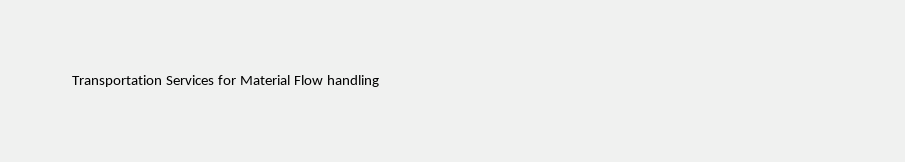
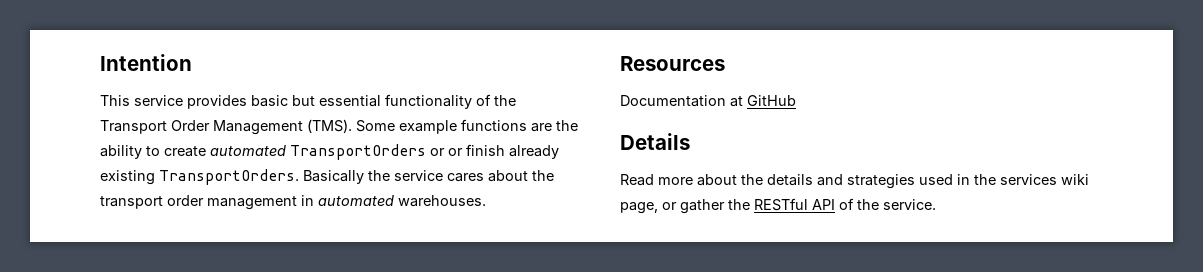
- Transportation Services for Material Flow handling
+ Intention
+ This service provides basic but essential functionality of the Transport Order Management (TMS). Some example functions are the ability to create automated TransportOrders or or finish already existing TransportOrders. Basically the service cares about the transport order management in automated warehouses.
+ Resources
+ Documentation at GitHub
+ Details
+ Read more about the details and strategies used in the services wiki page, or gather the RESTful API of the service.

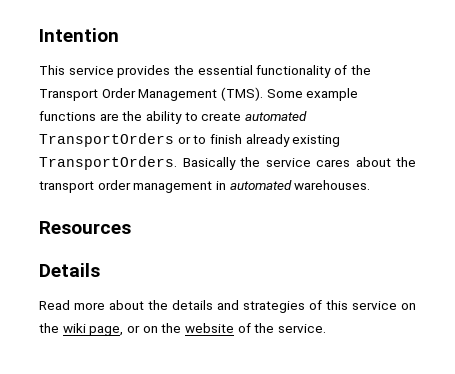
- This service provides basic but essential functionality of the Transport Order Management (TMS).
+ This service provides the essential functionality of the Transport Order Management (TMS).
- Some example functions are the ability to create automated TransportOrders or or finish already existing TransportOrders.
+ Some example functions are the ability to create automated TransportOrders or to finish already existing TransportOrders.
- Documentation at GitHub
- Read more about the details and strategies used in the services wiki page, or gather the RESTful API of the service.
+ Read more about the details and strategies of this service on the wiki page, or on the website of the service.

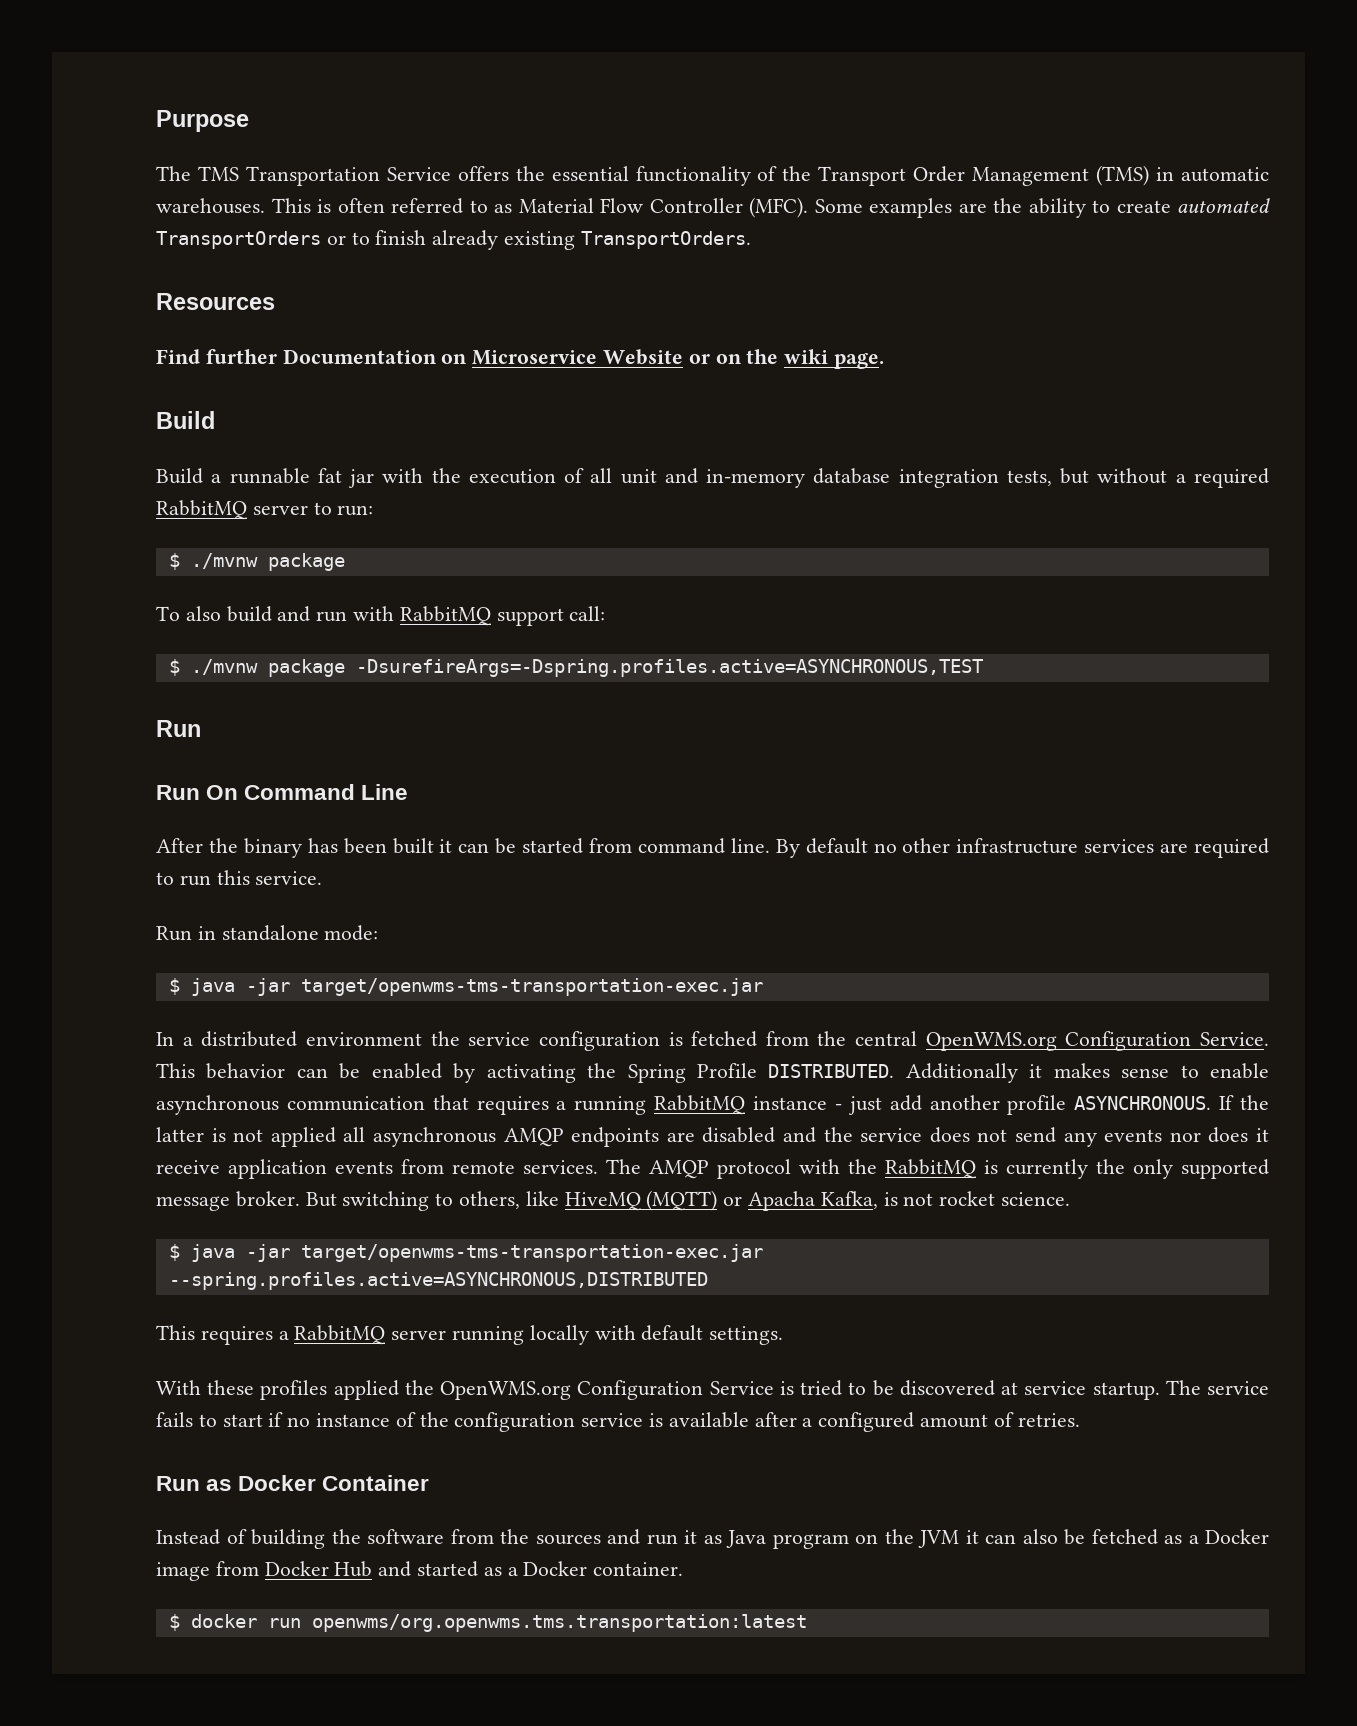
- Intention
- This service provides the essential functionality of the Transport Order Management (TMS). Some example functions are the ability to create automated TransportOrders or to finish already existing TransportOrders. Basically the service cares about the transport order management in automated warehouses.
+ Purpose
+ The TMS Transportation Service offers the essential functionality of the Transport Order Management (TMS) in automatic warehouses. This is often referred to as Material Flow Controller (MFC). Some examples are the ability to create automated TransportOrders or to finish already existing TransportOrders.
  Resources
- Details
- Read more about the details and strategies of this service on the wiki page, or on the website of the service.
+ Find further Documentation on Microservice Website or on the wiki page.
+ Build
+ Build a runnable fat jar with the execution of all unit and in-memory database integration tests, but without a required RabbitMQ server to run:
+ $ ./mvnw package
+ To also build and run with RabbitMQ support call:
+ $ ./mvnw package -DsurefireArgs=-Dspring.profiles.active=ASYNCHRONOUS,TEST
+ Run
+ Run On Command Line
+ After the binary has been built it can be started from command line. By default no other infrastructure services are required to run this service.
+ Run in standalone mode:
+ $ java -jar target/openwms-tms-transportation-exec.jar
+ In a distributed environment the service configuration is fetched from the central OpenWMS.org Configuration Service. This behavior can be enabled by activating the Spring Profile DISTRIBUTED. Additionally it makes sense to enable asynchronous communication that requires a running RabbitMQ instance - just add another profile ASYNCHRONOUS. If the latter is not applied all asynchronous AMQP endpoints are disabled and the service does not send any events nor does it receive application events from remote services. The AMQP protocol with the RabbitMQ is currently the only supported message broker. But switching to others, like HiveMQ (MQTT) or Apacha Kafka, is not rocket science.
+ $ java -jar target/openwms-tms-transportation-exec.jar --spring.profiles.active=ASYNCHRONOUS,DISTRIBUTED
+ This requires a RabbitMQ server running locally with default settings.
+ With these profiles applied the OpenWMS.org Configuration Service is tried to be discovered at service startup. The service fails to start if no instance of the configuration service is available after a configured amount of retries.
+ Run as Docker Container
+ Instead of building the software from the sources and run it as Java program on the JVM it can also be fetched as a Docker image from Docker Hub and started as a Docker container.
+ $ docker run openwms/org.openwms.tms.transportation:latest

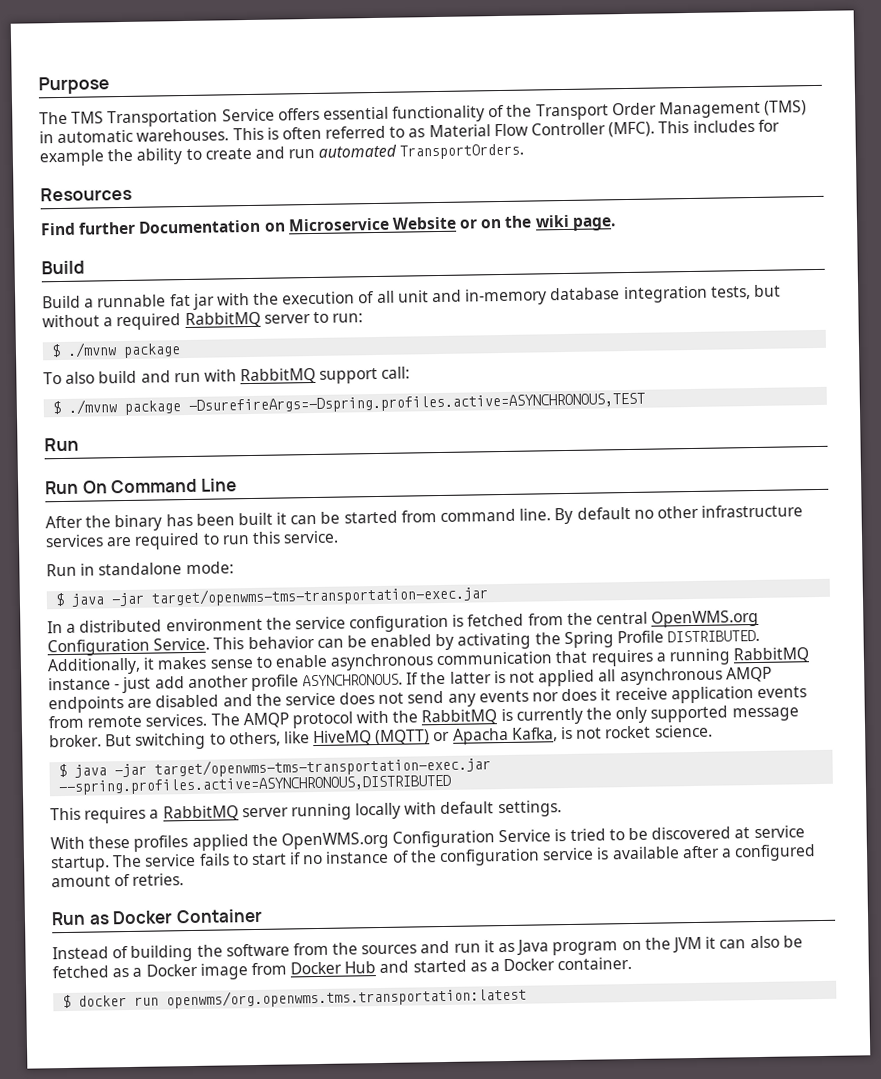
- The TMS Transportation Service offers the essential functionality of the Transport Order Management (TMS) in automatic warehouses.
+ The TMS Transportation Service offers essential functionality of the Transport Order Management (TMS) in automatic warehouses.
- Some examples are the ability to create automated TransportOrders or to finish already existing TransportOrders.
+ This includes for example the ability to create and run automated TransportOrders.
- Additionally it makes sense to enable asynchronous communication that requires a running RabbitMQ instance - just add another profile ASYNCHRONOUS.
+ Additionally, it makes sense to enable asynchronous communication that requires a running RabbitMQ instance - just add another profile ASYNCHRONOUS.

